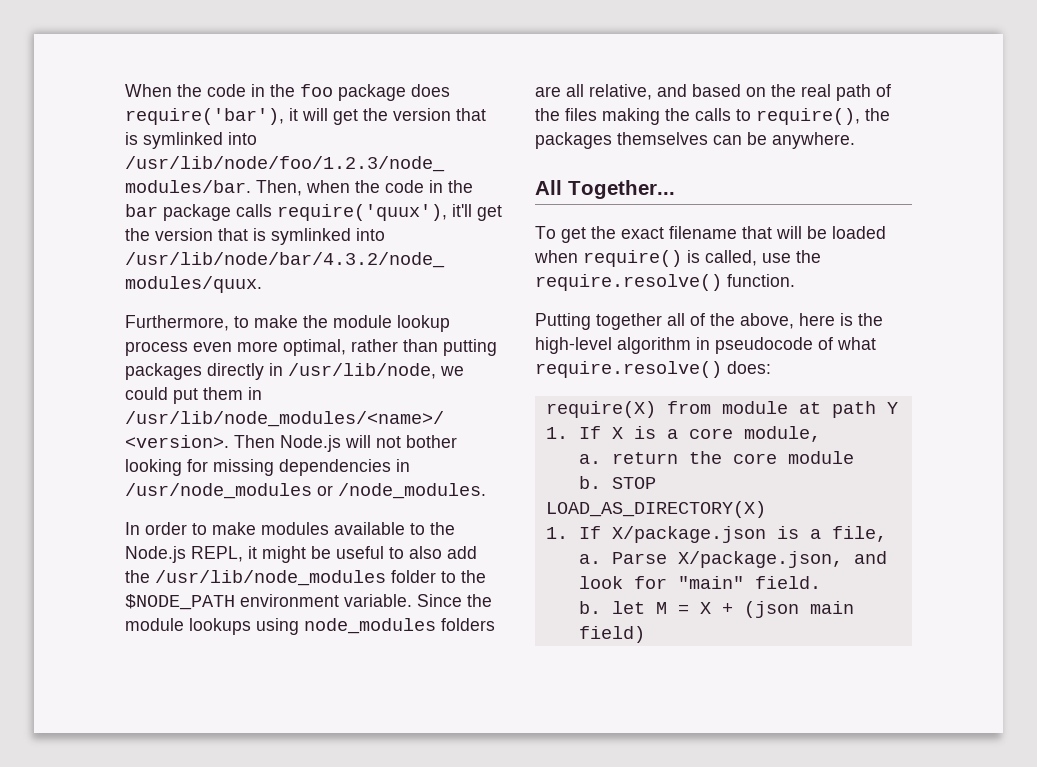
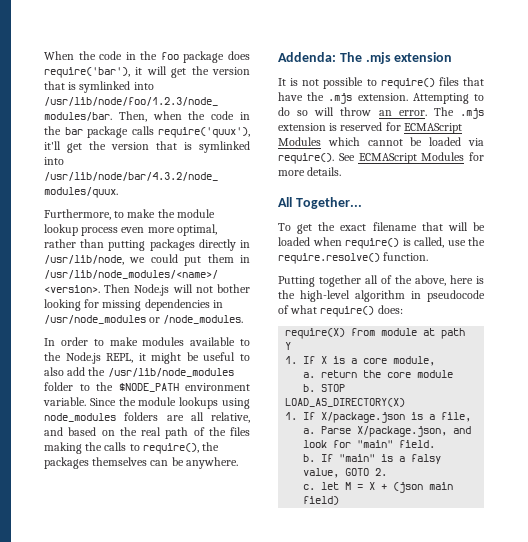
+ Addenda: The .mjs extension
+ It is not possible to require() files that have the .mjs extension. Attempting to do so will throw an error. The .mjs extension is reserved for ECMAScript Modules which cannot be loaded via require(). See ECMAScript Modules for more details.
- Putting together all of the above, here is the high-level algorithm in pseudocode of what require.resolve() does:
+ Putting together all of the above, here is the high-level algorithm in pseudocode of what require() does:
- b. let M = X + (json main field)
+ b. If "main" is a falsy value, GOTO 2.
+ c. let M = X + (json main field)

